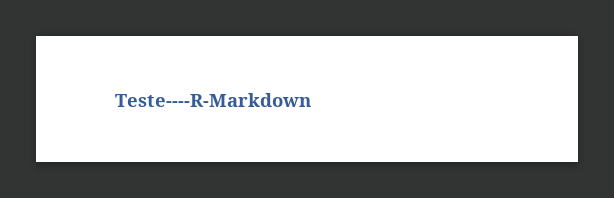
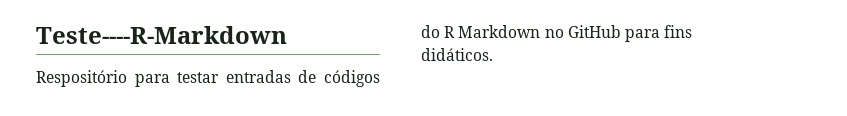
+ Respositório para testar entradas de códigos do R Markdown no GitHub para fins didáticos.

